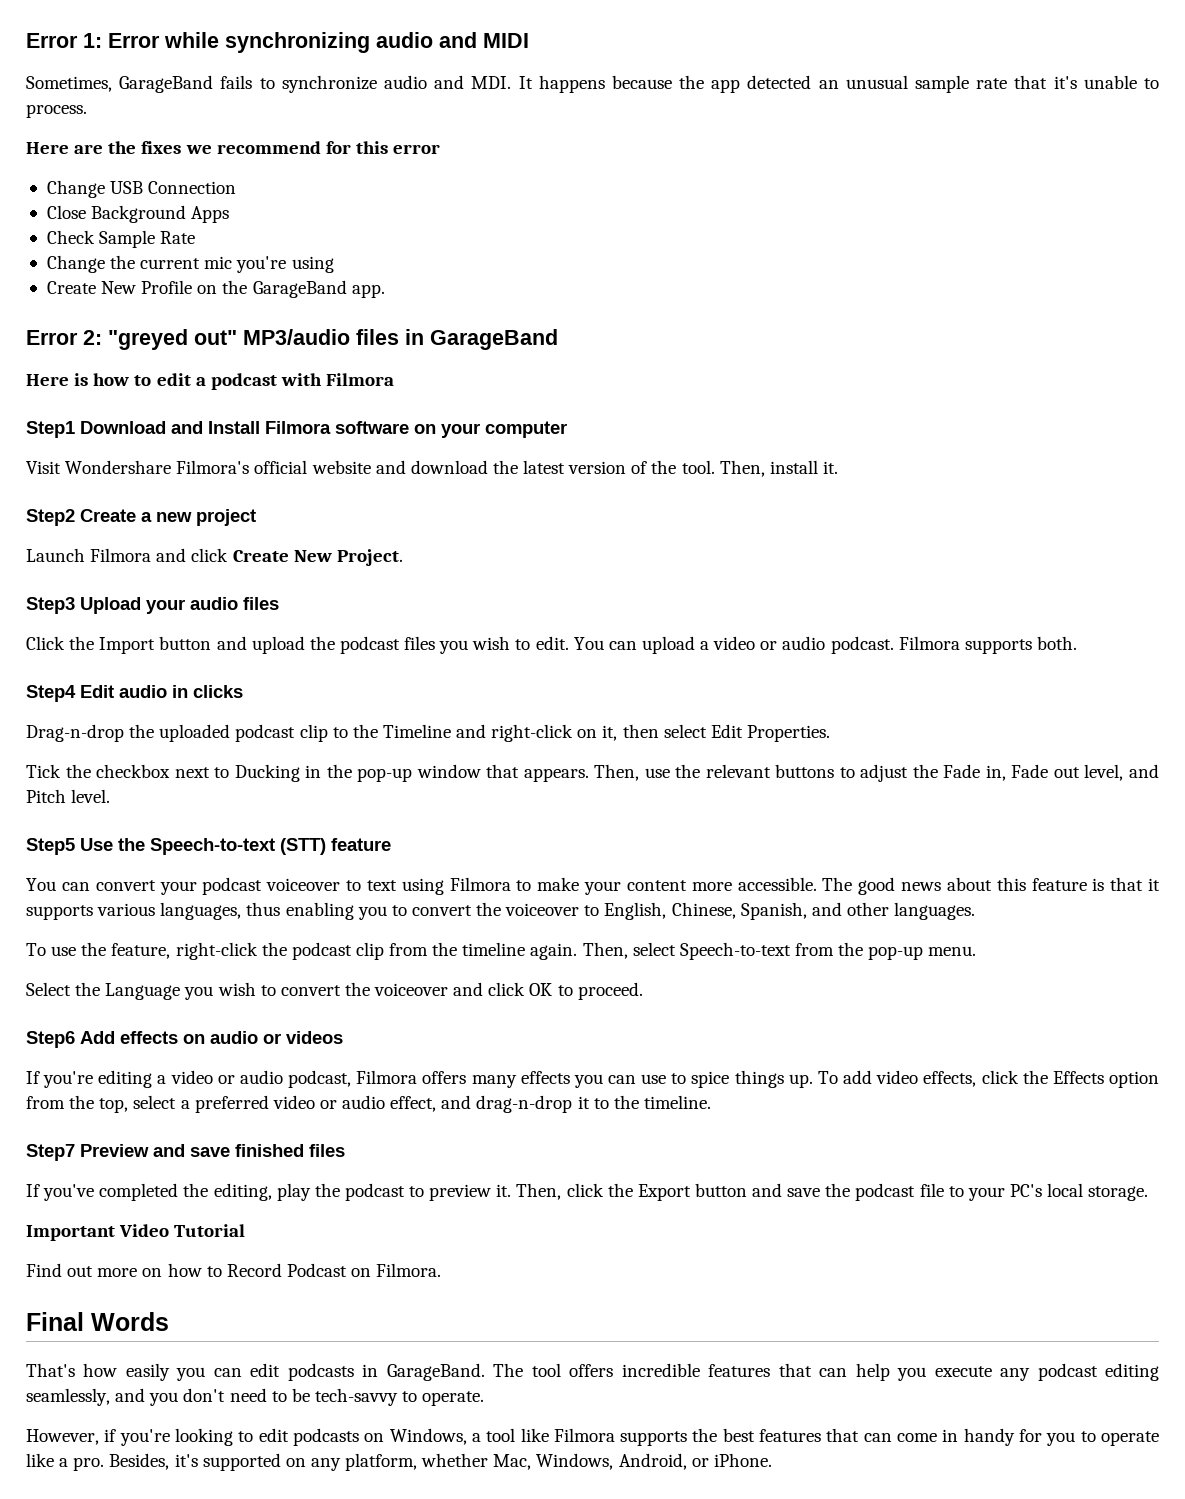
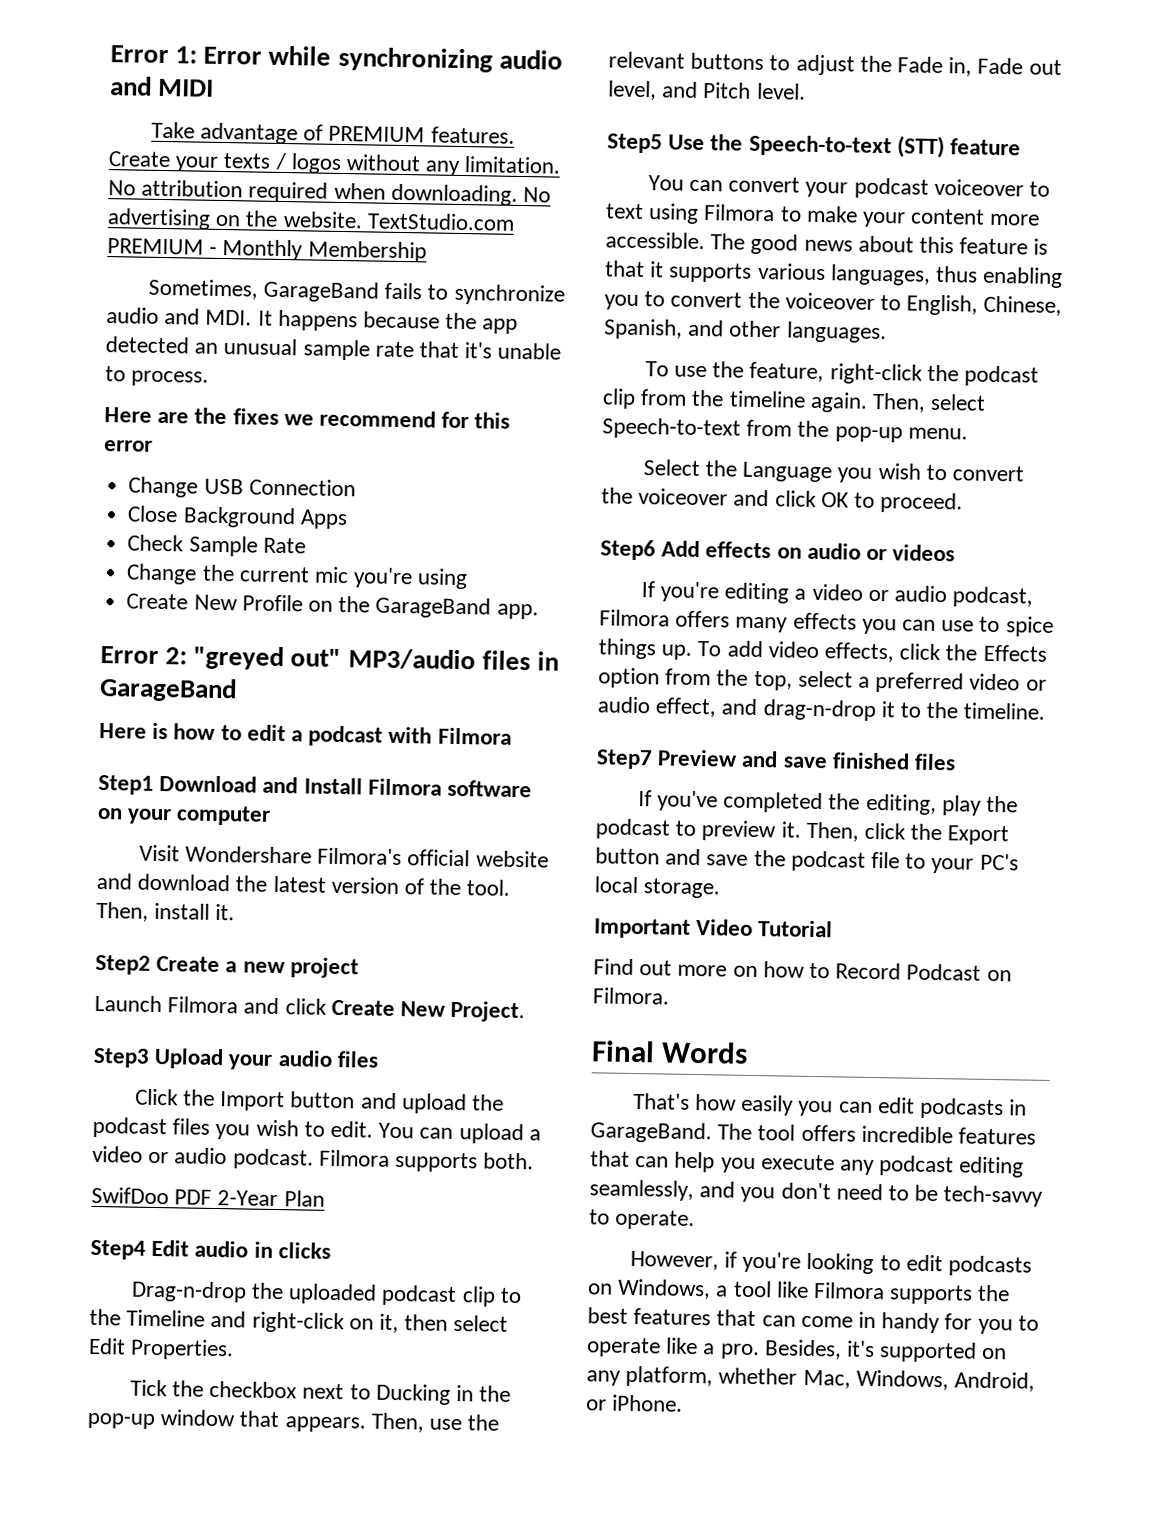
+ Take advantage of PREMIUM features. Create your texts / logos without any limitation. No attribution required when downloading. No advertising on the website. TextStudio.com PREMIUM - Monthly Membership
+ SwifDoo PDF 2-Year Plan

